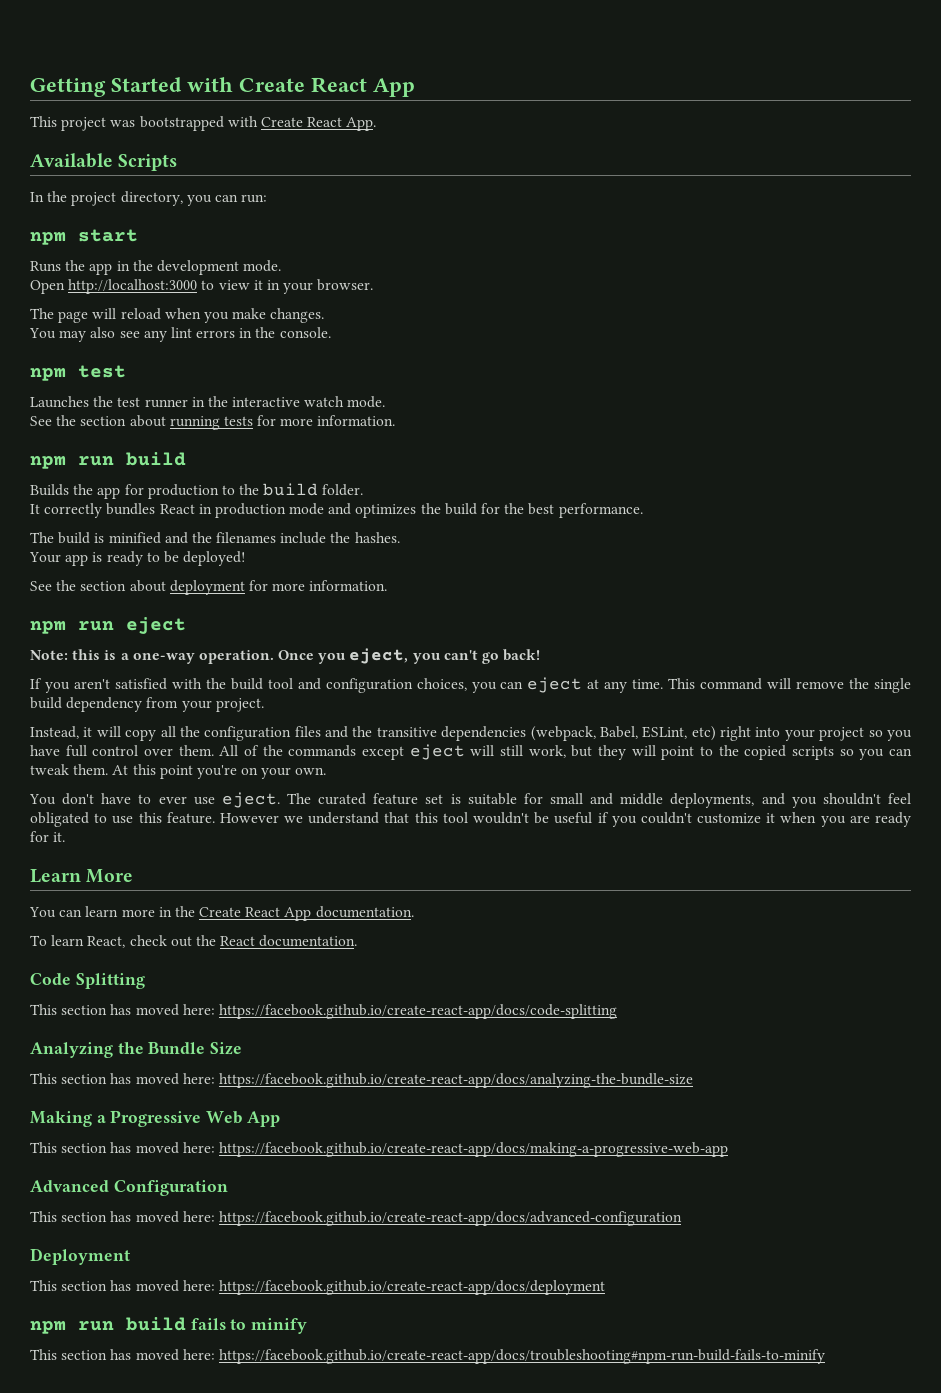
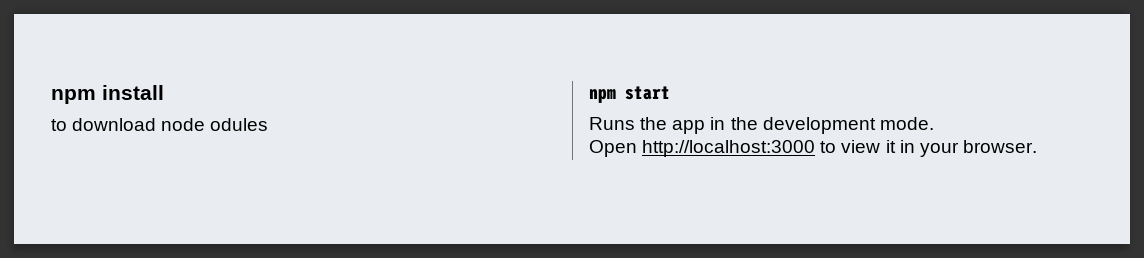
- Getting Started with Create React App
- This project was bootstrapped with Create React App.
- Available Scripts
- In the project directory, you can run:
+ npm install
+ to download node odules
- The page will reload when you make changes.
- You may also see any lint errors in the console.
- npm test
- Launches the test runner in the interactive watch mode.
- See the section about running tests for more information.
- npm run build
- Builds the app for production to the build folder.
- It correctly bundles React in production mode and optimizes the build for the best performance.
- The build is minified and the filenames include the hashes.
- Your app is ready to be deployed!
- See the section about deployment for more information.
- npm run eject
- Note: this is a one-way operation. Once you eject, you can't go back!
- If you aren't satisfied with the build tool and configuration choices, you can eject at any time. This command will remove the single build dependency from your project.
- Instead, it will copy all the configuration files and the transitive dependencies (webpack, Babel, ESLint, etc) right into your project so you have full control over them. All of the commands except eject will still work, but they will point to the copied scripts so you can tweak them. At this point you're on your own.
- You don't have to ever use eject. The curated feature set is suitable for small and middle deployments, and you shouldn't feel obligated to use this feature. However we understand that this tool wouldn't be useful if you couldn't customize it when you are ready for it.
- Learn More
- You can learn more in the Create React App documentation.
- To learn React, check out the React documentation.
- Code Splitting
- This section has moved here: https://facebook.github.io/create-react-app/docs/code-splitting
- Analyzing the Bundle Size
- This section has moved here: https://facebook.github.io/create-react-app/docs/analyzing-the-bundle-size
- Making a Progressive Web App
- This section has moved here: https://facebook.github.io/create-react-app/docs/making-a-progressive-web-app
- Advanced Configuration
- This section has moved here: https://facebook.github.io/create-react-app/docs/advanced-configuration
- Deployment
- This section has moved here: https://facebook.github.io/create-react-app/docs/deployment
- npm run build fails to minify
- This section has moved here: https://facebook.github.io/create-react-app/docs/troubleshooting#npm-run-build-fails-to-minify

